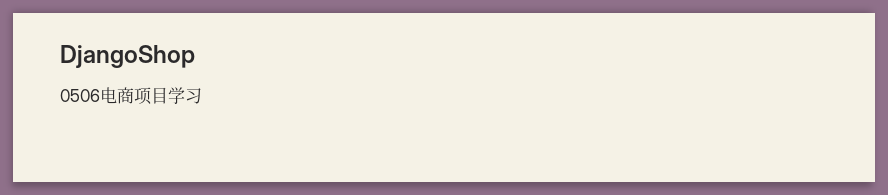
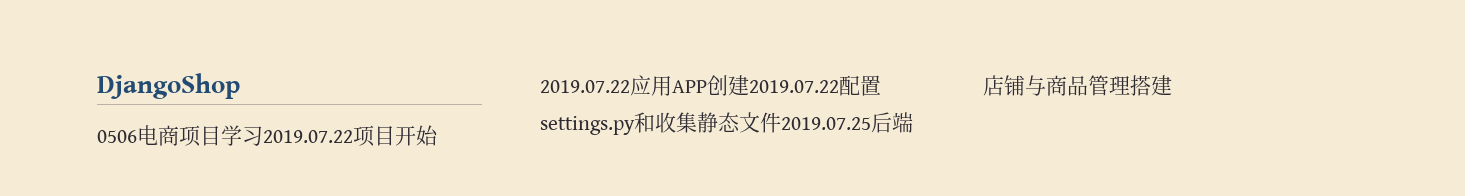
- 0506电商项目学习
+ 0506电商项目学习2019.07.22项目开始2019.07.22应用APP创建2019.07.22配置settings.py和收集静态文件2019.07.25后端店铺与商品管理搭建

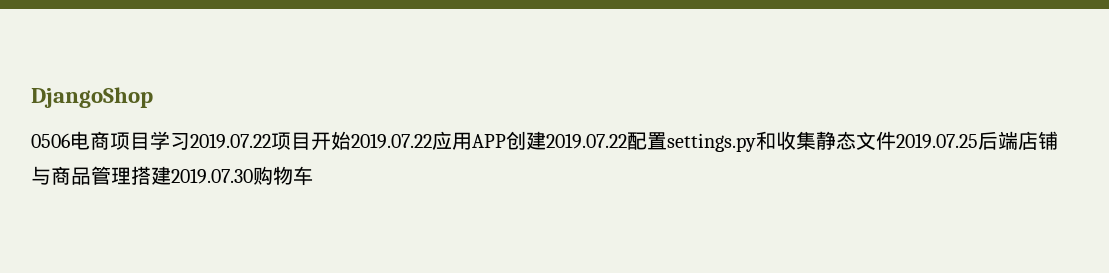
- 0506电商项目学习2019.07.22项目开始2019.07.22应用APP创建2019.07.22配置settings.py和收集静态文件2019.07.25后端店铺与商品管理搭建
+ 0506电商项目学习2019.07.22项目开始2019.07.22应用APP创建2019.07.22配置settings.py和收集静态文件2019.07.25后端店铺与商品管理搭建2019.07.30购物车

